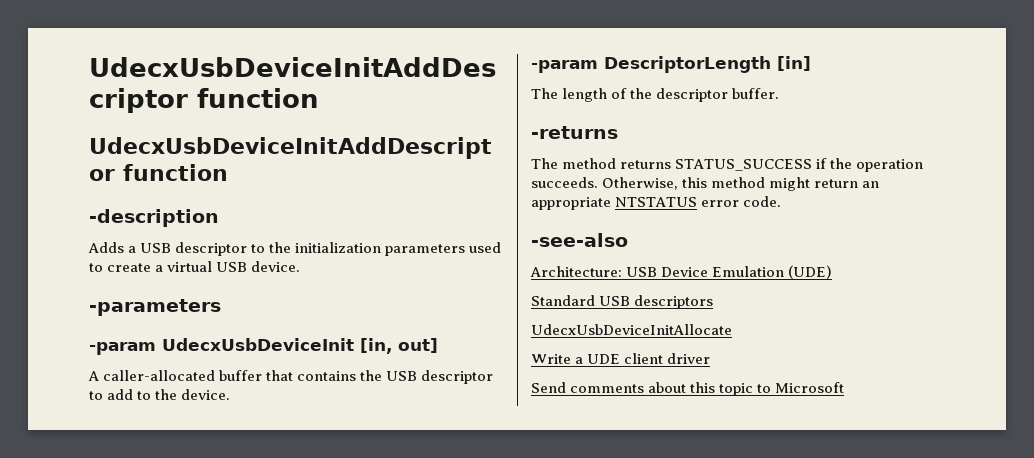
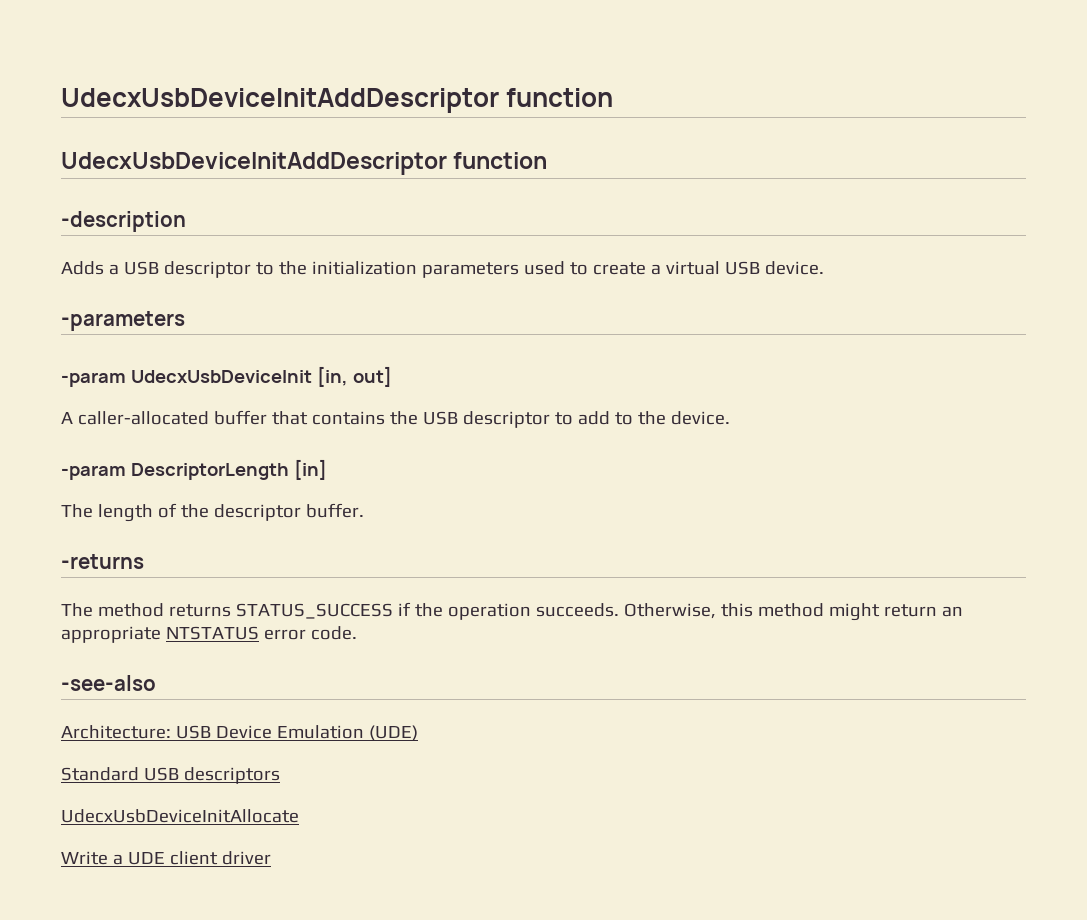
- Send comments about this topic to Microsoft

